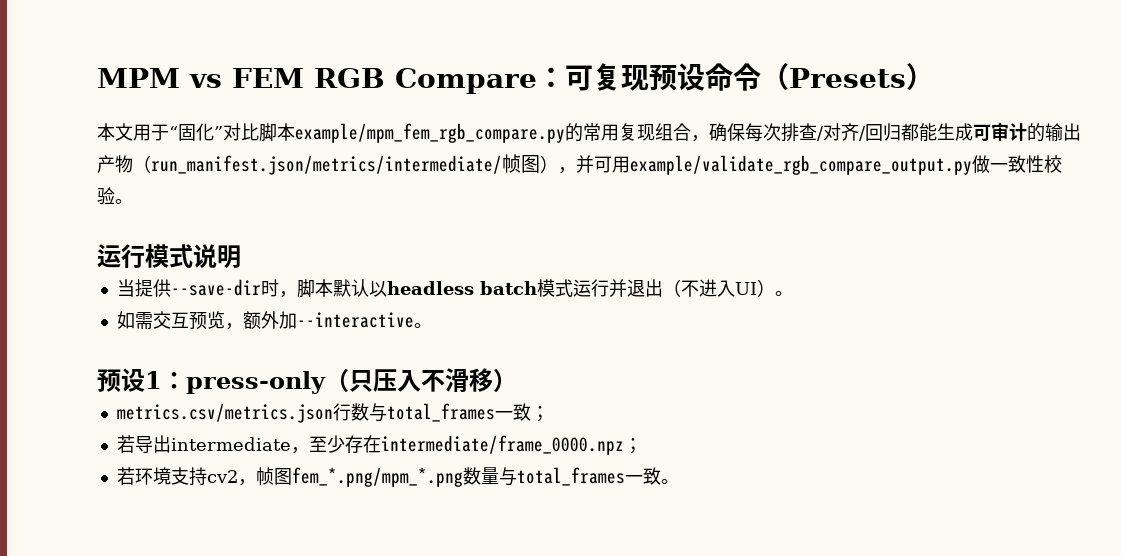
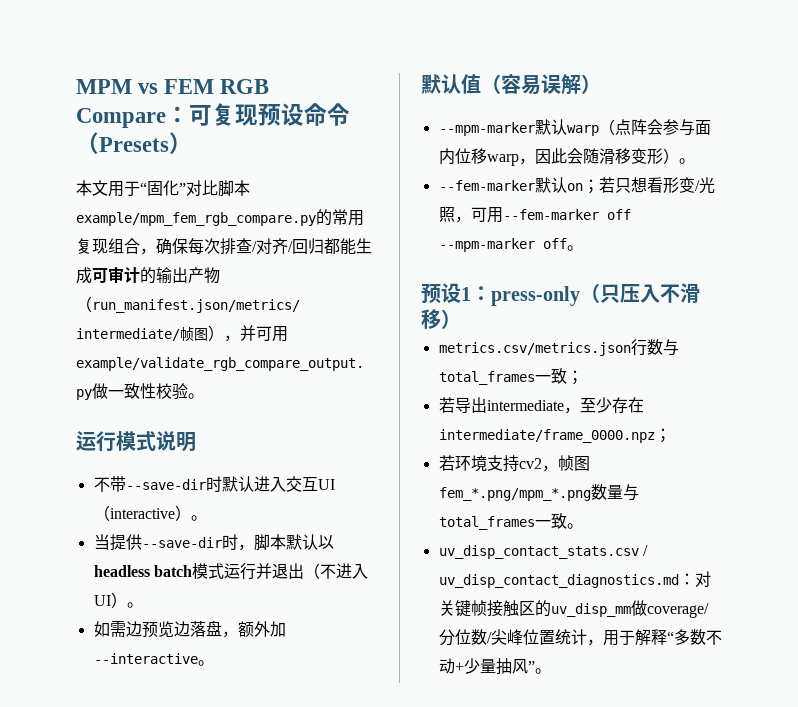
+ 不带--save-dir时默认进入交互UI（interactive）。
- 如需交互预览，额外加--interactive。
+ 如需边预览边落盘，额外加--interactive。
+ 默认值（容易误解）
+ --mpm-marker默认warp（点阵会参与面内位移warp，因此会随滑移变形）。
+ --fem-marker默认on；若只想看形变/光照，可用--fem-marker off --mpm-marker off。
+ uv_disp_contact_stats.csv / uv_disp_contact_diagnostics.md：对关键帧接触区的uv_disp_mm做coverage/分位数/尖峰位置统计，用于解释“多数不动+少量抽风”。

